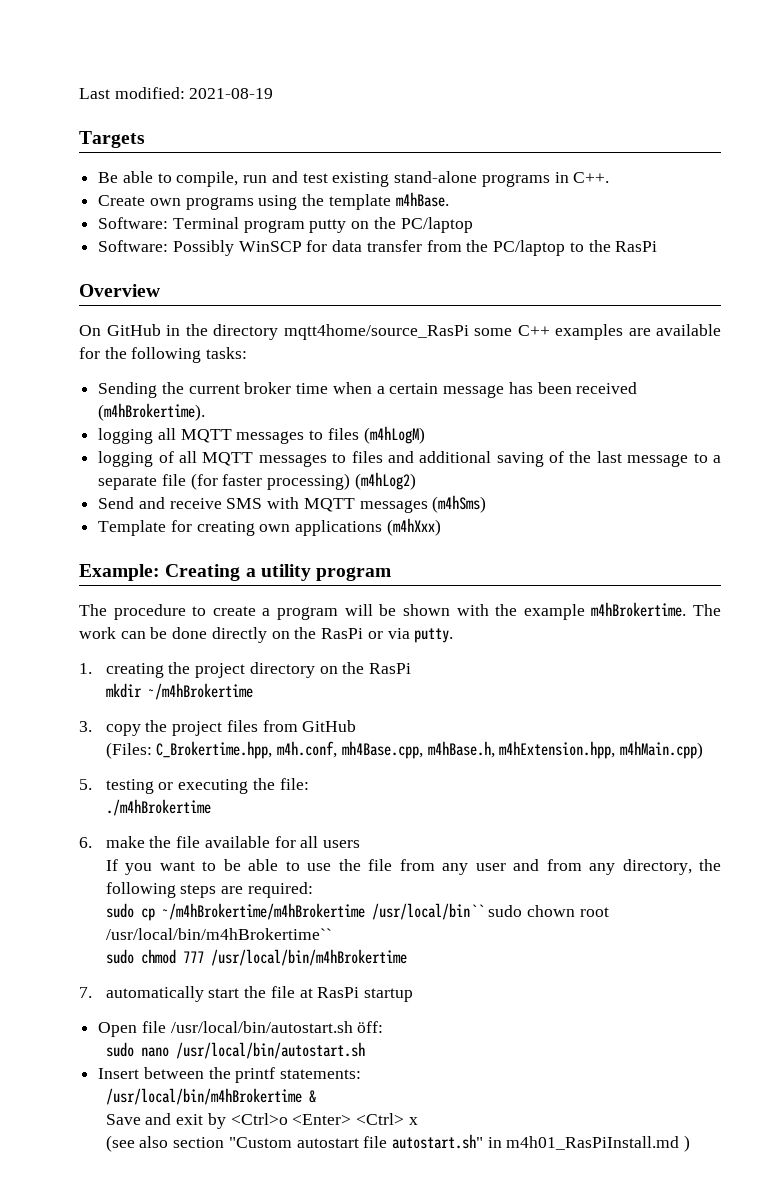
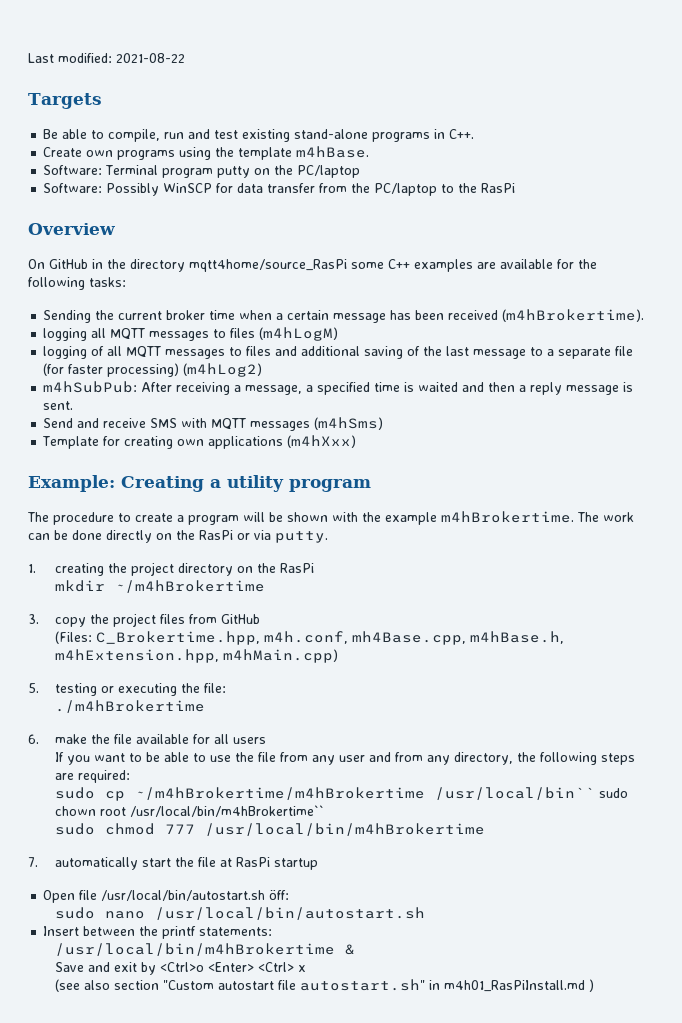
- Last modified: 2021-08-19
+ Last modified: 2021-08-22
+ m4hSubPub: After receiving a message, a specified time is waited and then a reply message is sent.

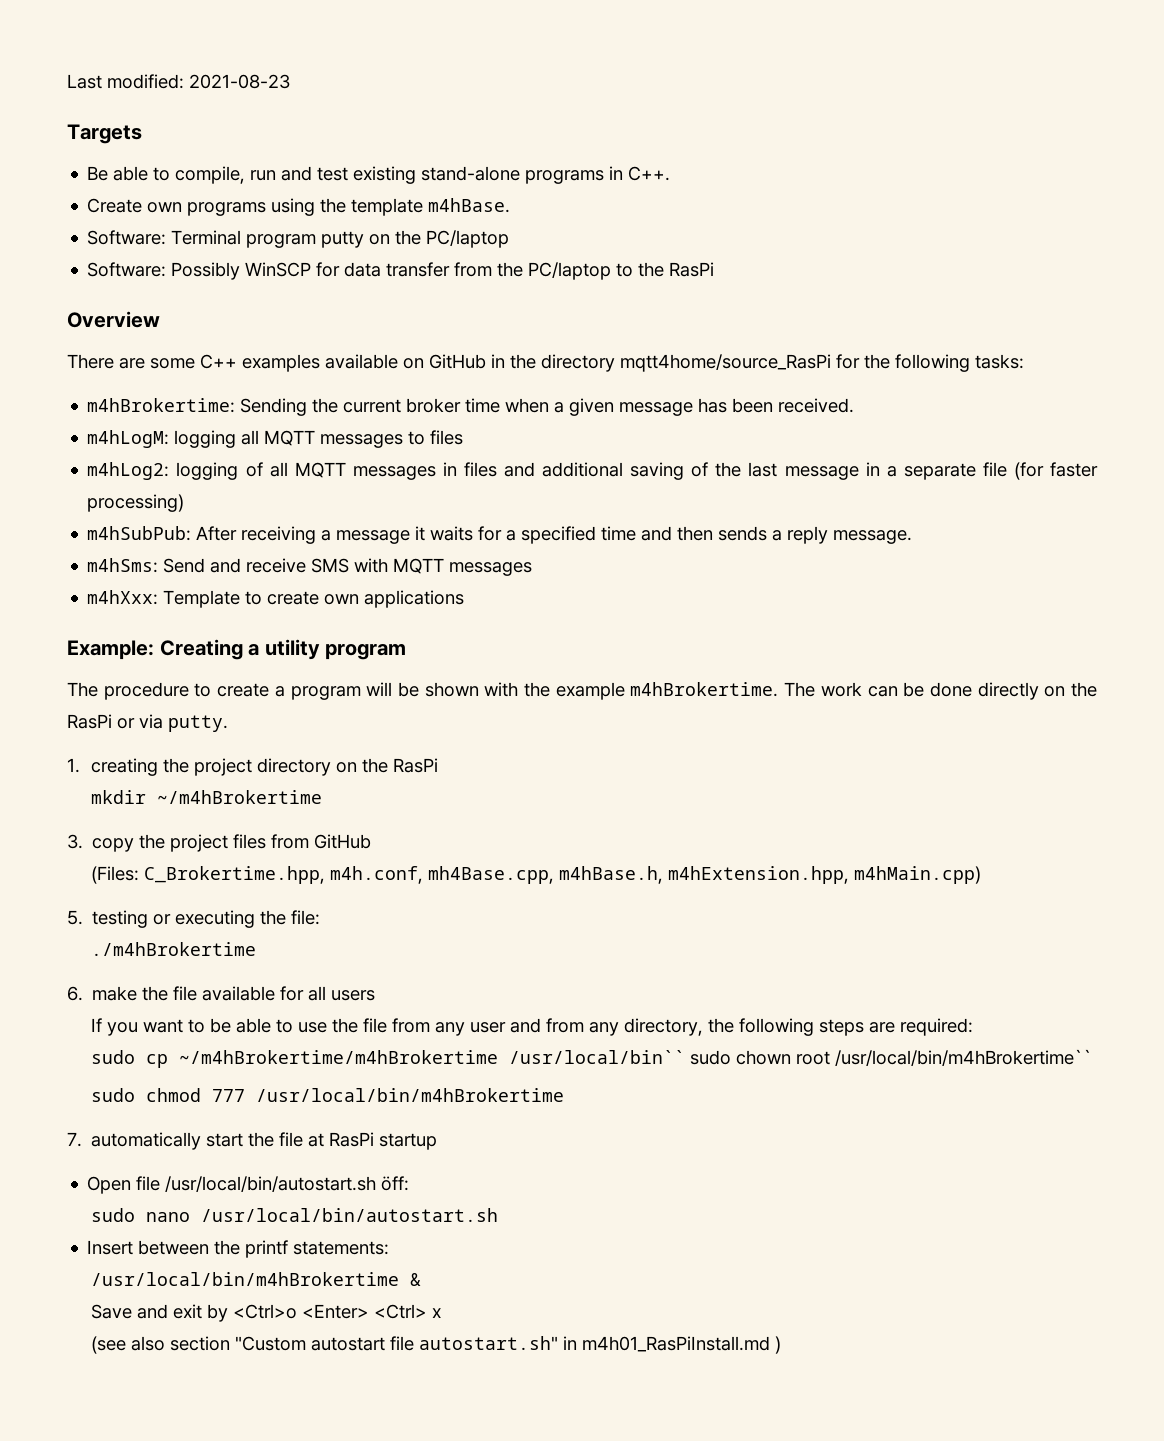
- Last modified: 2021-08-22
+ Last modified: 2021-08-23
- On GitHub in the directory mqtt4home/source_RasPi some C++ examples are available for the following tasks:
+ There are some C++ examples available on GitHub in the directory mqtt4home/source_RasPi for the following tasks:
- Sending the current broker time when a certain message has been received (m4hBrokertime).
- logging all MQTT messages to files (m4hLogM)
- logging of all MQTT messages to files and additional saving of the last message to a separate file (for faster processing) (m4hLog2)
+ m4hBrokertime: Sending the current broker time when a given message has been received.
+ m4hLogM: logging all MQTT messages to files
+ m4hLog2: logging of all MQTT messages in files and additional saving of the last message in a separate file (for faster processing)
- m4hSubPub: After receiving a message, a specified time is waited and then a reply message is sent.
- Send and receive SMS with MQTT messages (m4hSms)
- Template for creating own applications (m4hXxx)
+ m4hSubPub: After receiving a message it waits for a specified time and then sends a reply message.
+ m4hSms: Send and receive SMS with MQTT messages
+ m4hXxx: Template to create own applications

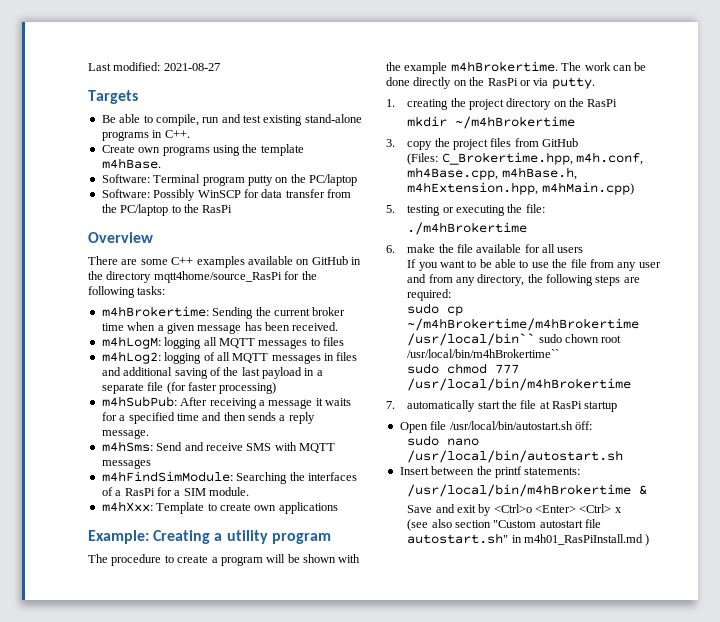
- Last modified: 2021-08-23
+ Last modified: 2021-08-27
- m4hLog2: logging of all MQTT messages in files and additional saving of the last message in a separate file (for faster processing)
+ m4hLog2: logging of all MQTT messages in files and additional saving of the last payload in a separate file (for faster processing)
+ m4hFindSimModule: Searching the interfaces of a RasPi for a SIM module.

